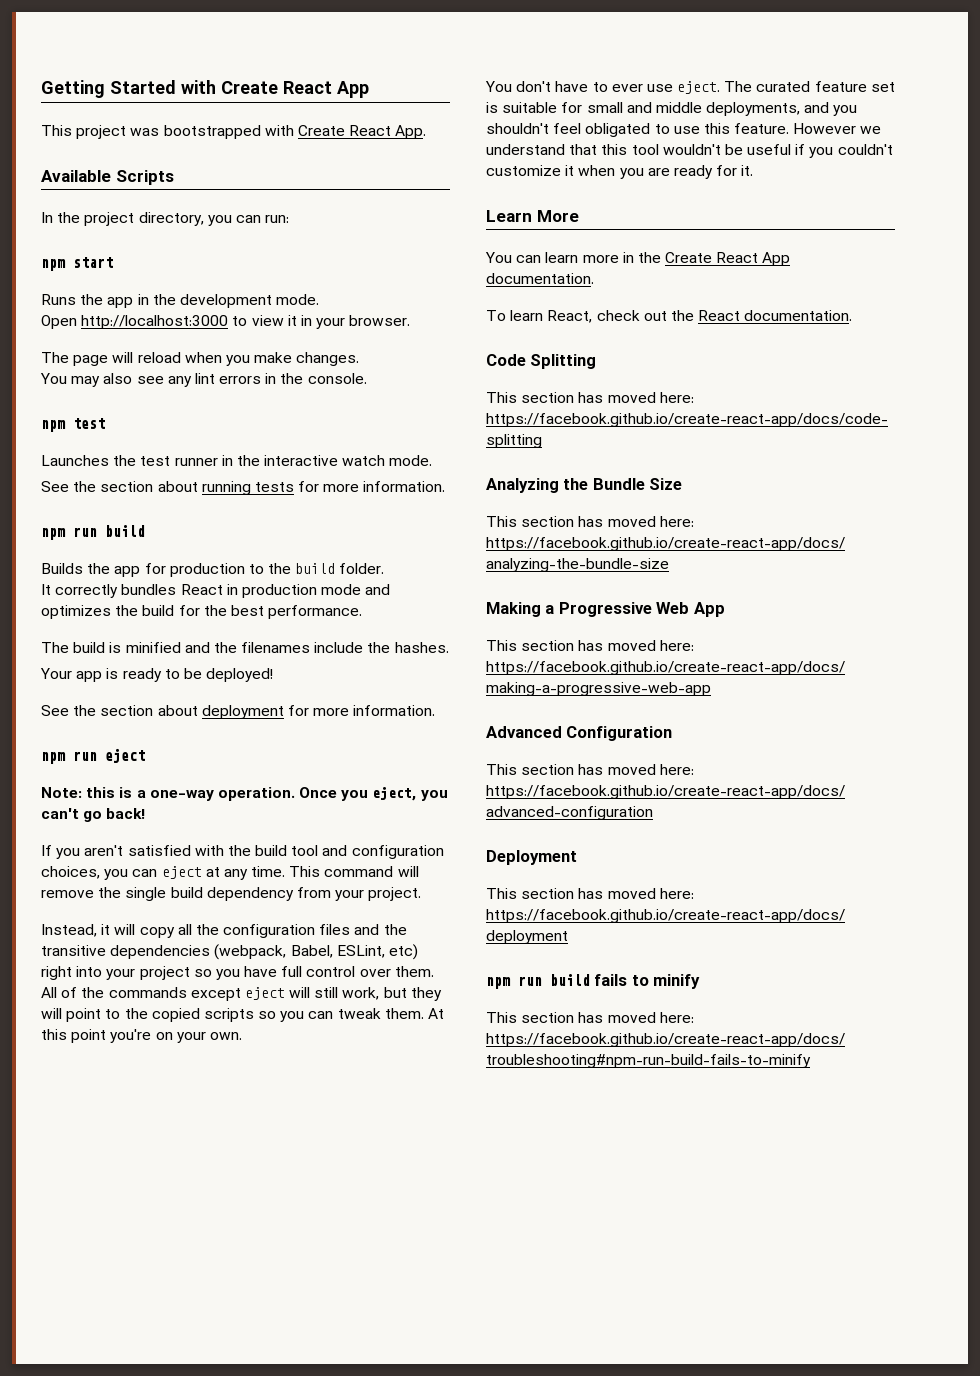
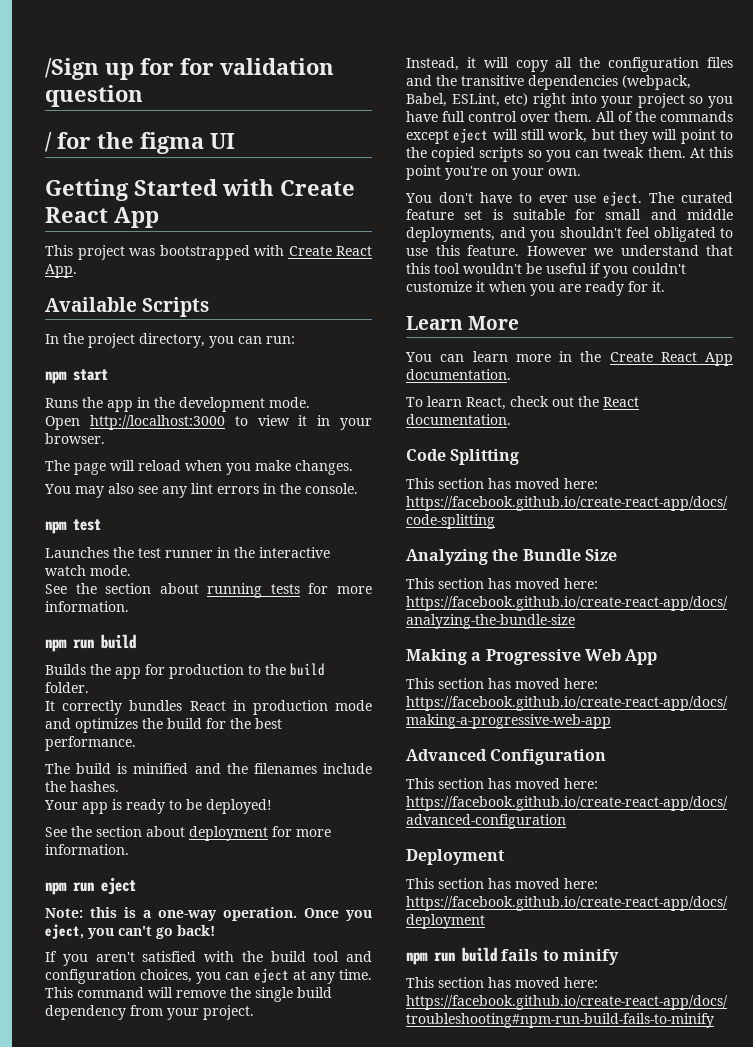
+ /Sign up for for validation question
+ / for the figma UI

